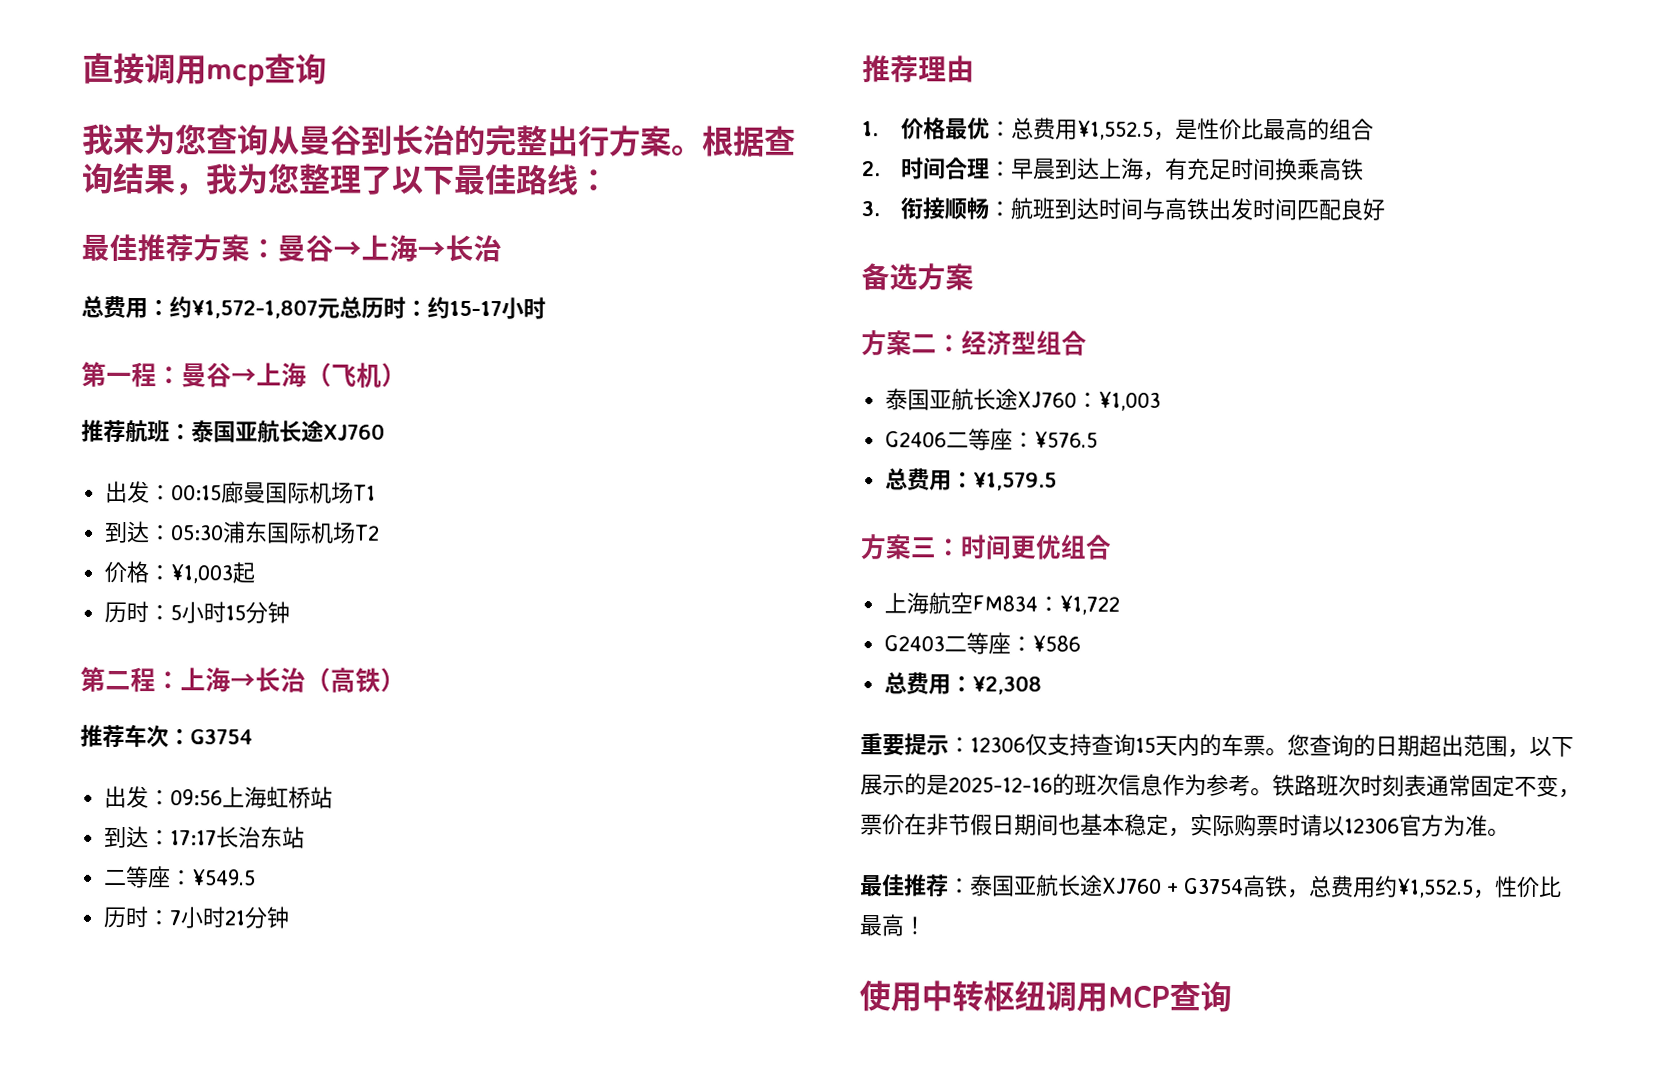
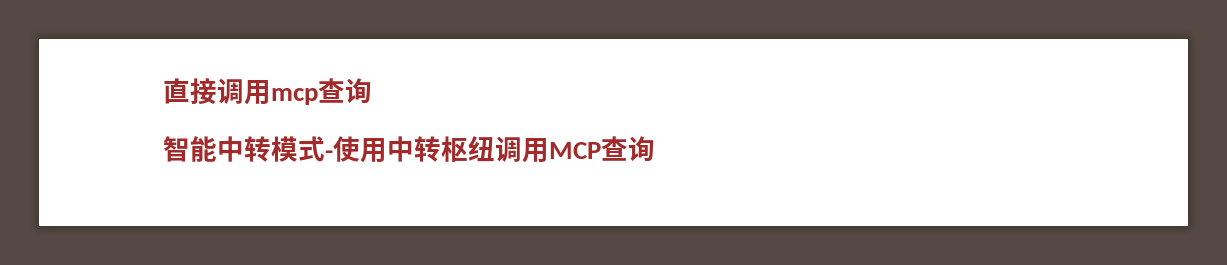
- 我来为您查询从曼谷到长治的完整出行方案。根据查询结果，我为您整理了以下最佳路线：
- 最佳推荐方案：曼谷→上海→长治
- 总费用：约¥1,572-1,807元总历时：约15-17小时
- 第一程：曼谷→上海（飞机）
- 推荐航班：泰国亚航长途XJ760
- 出发：00:15廊曼国际机场T1
- 到达：05:30浦东国际机场T2
- 价格：¥1,003起
- 历时：5小时15分钟
- 第二程：上海→长治（高铁）
- 推荐车次：G3754
- 出发：09:56上海虹桥站
- 到达：17:17长治东站
- 二等座：¥549.5
- 历时：7小时21分钟
- 推荐理由
- 1.价格最优：总费用¥1,552.5，是性价比最高的组合
- 2.时间合理：早晨到达上海，有充足时间换乘高铁
- 3.衔接顺畅：航班到达时间与高铁出发时间匹配良好
- 备选方案
- 方案二：经济型组合
- 泰国亚航长途XJ760：¥1,003
- G2406二等座：¥576.5
- 总费用：¥1,579.5
- 方案三：时间更优组合
- 上海航空FM834：¥1,722
- G2403二等座：¥586
- 总费用：¥2,308
- 重要提示：12306仅支持查询15天内的车票。您查询的日期超出范围，以下展示的是2025-12-16的班次信息作为参考。铁路班次时刻表通常固定不变，票价在非节假日期间也基本稳定，实际购票时请以12306官方为准。
- 最佳推荐：泰国亚航长途XJ760 + G3754高铁，总费用约¥1,552.5，性价比最高！
- 使用中转枢纽调用MCP查询
+ 智能中转模式-使用中转枢纽调用MCP查询

